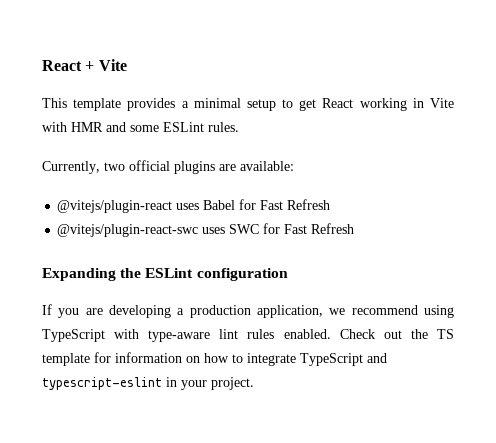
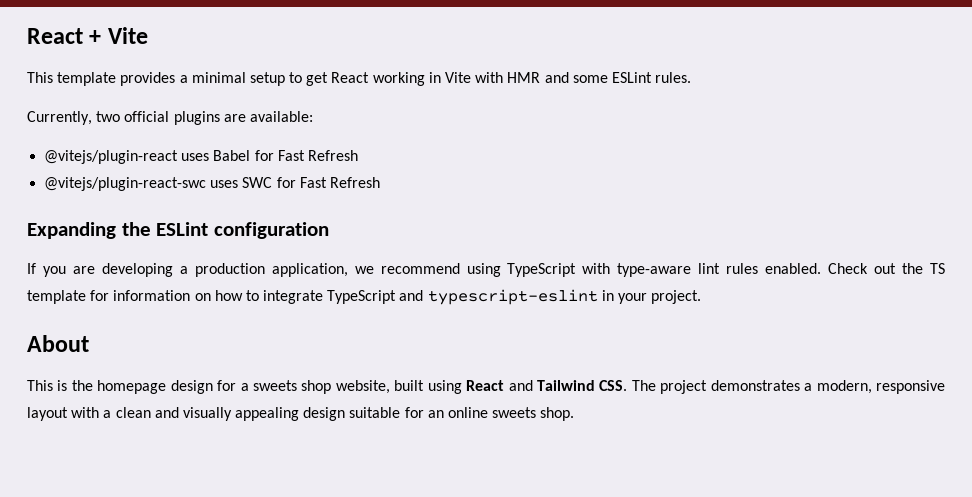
+ About
+ This is the homepage design for a sweets shop website, built using React and Tailwind CSS. The project demonstrates a modern, responsive layout with a clean and visually appealing design suitable for an online sweets shop.

